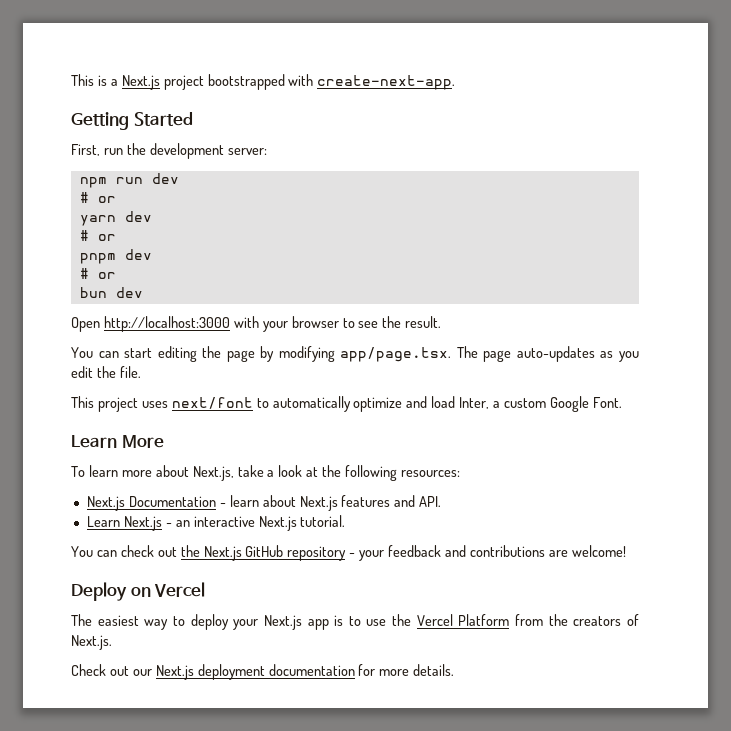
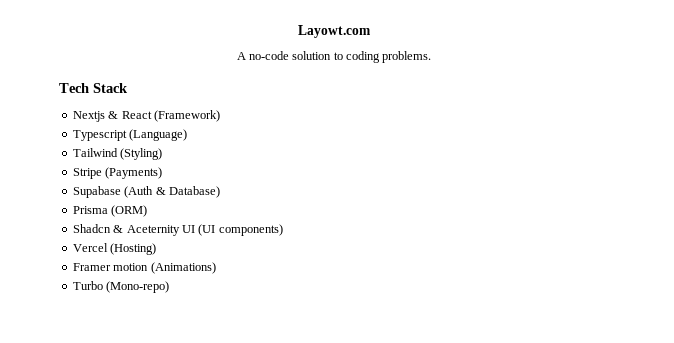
- This is a Next.js project bootstrapped with create-next-app.
- Getting Started
- First, run the development server:
- npm run dev
- # or
- yarn dev
- # or
- pnpm dev
- # or
- bun dev
- Open http://localhost:3000 with your browser to see the result.
- You can start editing the page by modifying app/page.tsx. The page auto-updates as you edit the file.
- This project uses next/font to automatically optimize and load Inter, a custom Google Font.
- Learn More
- To learn more about Next.js, take a look at the following resources:
- Next.js Documentation - learn about Next.js features and API.
- Learn Next.js - an interactive Next.js tutorial.
- You can check out the Next.js GitHub repository - your feedback and contributions are welcome!
- Deploy on Vercel
- The easiest way to deploy your Next.js app is to use the Vercel Platform from the creators of Next.js.
- Check out our Next.js deployment documentation for more details.
+ Layowt.com
+ A no-code solution to coding problems.
+ Tech Stack
+ Nextjs & React (Framework)
+ Typescript (Language)
+ Tailwind (Styling)
+ Stripe (Payments)
+ Supabase (Auth & Database)
+ Prisma (ORM)
+ Shadcn & Aceternity UI (UI components)
+ Vercel (Hosting)
+ Framer motion (Animations)
+ Turbo (Mono-repo)

